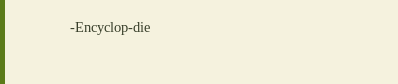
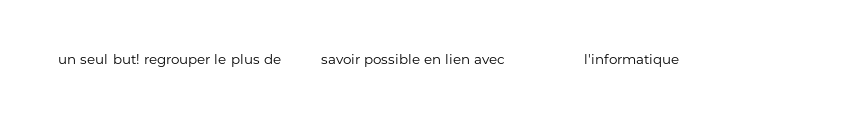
- -Encyclop-die
+ un seul but! regrouper le plus de savoir possible en lien avec l'informatique

